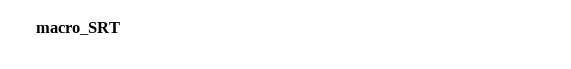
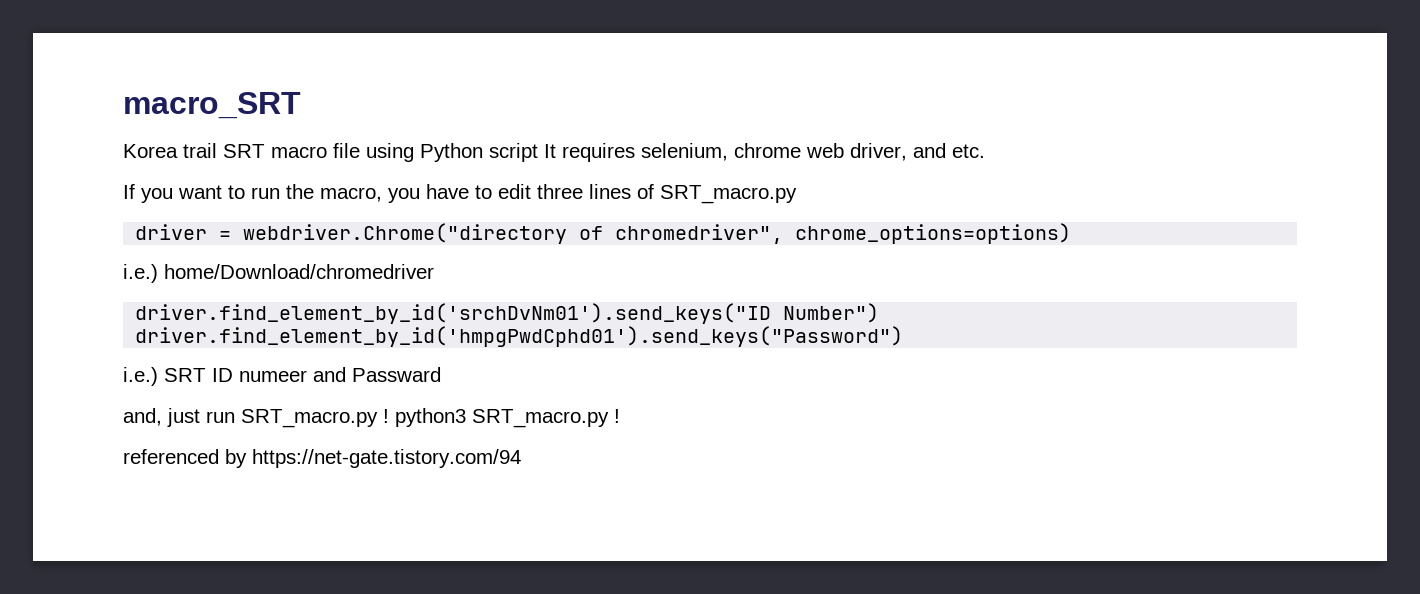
+ Korea trail SRT macro file using Python script It requires selenium, chrome web driver, and etc.
+ If you want to run the macro, you have to edit three lines of SRT_macro.py
+ driver = webdriver.Chrome("directory of chromedriver", chrome_options=options)
+ i.e.) home/Download/chromedriver
+ driver.find_element_by_id('srchDvNm01').send_keys("ID Number") driver.find_element_by_id('hmpgPwdCphd01').send_keys("Password")
+ i.e.) SRT ID numeer and Passward
+ and, just run SRT_macro.py ! python3 SRT_macro.py !
+ referenced by https://net-gate.tistory.com/94

